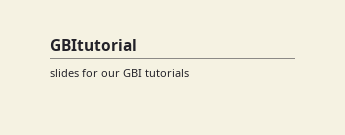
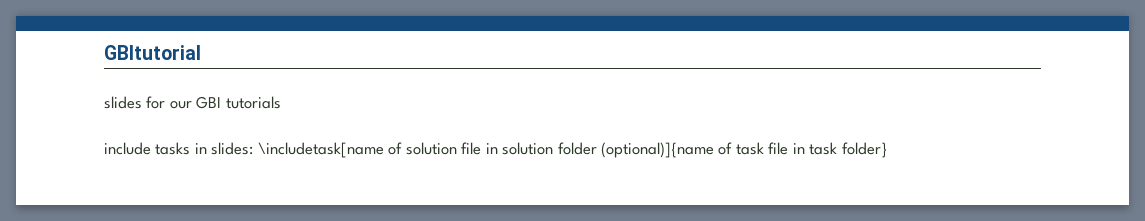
+ include tasks in slides: \includetask[name of solution file in solution folder (optional)]{name of task file in task folder}

